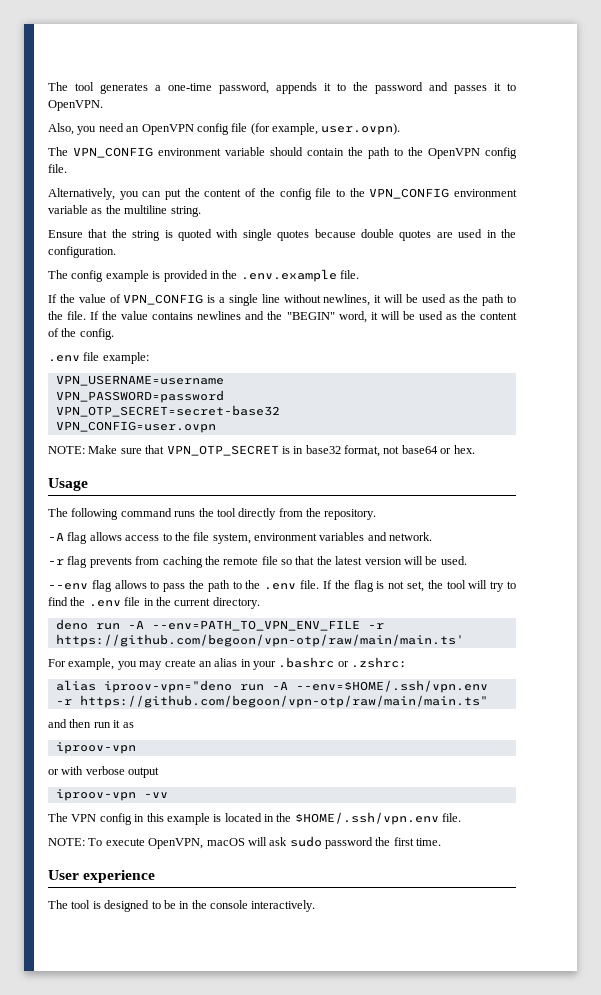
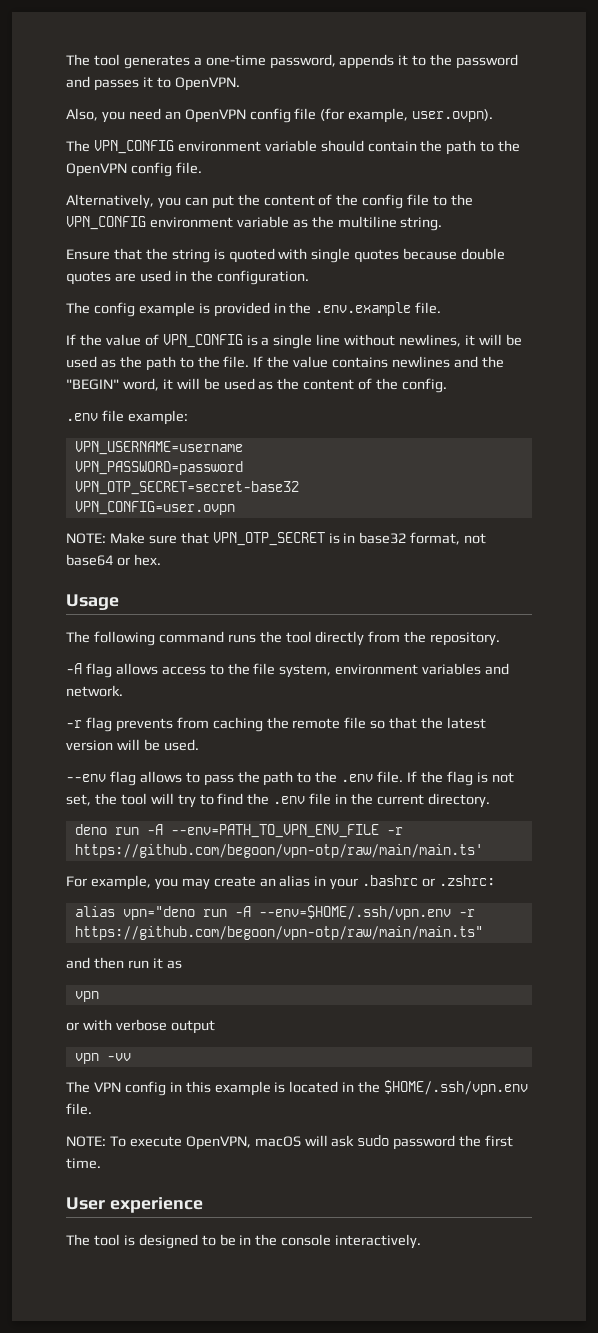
- alias iproov-vpn="deno run -A --env=$HOME/.ssh/vpn.env -r https://github.com/begoon/vpn-otp/raw/main/main.ts"
+ alias vpn="deno run -A --env=$HOME/.ssh/vpn.env -r https://github.com/begoon/vpn-otp/raw/main/main.ts"
  and then run it as
- iproov-vpn
+ vpn
- iproov-vpn -vv
+ vpn -vv

